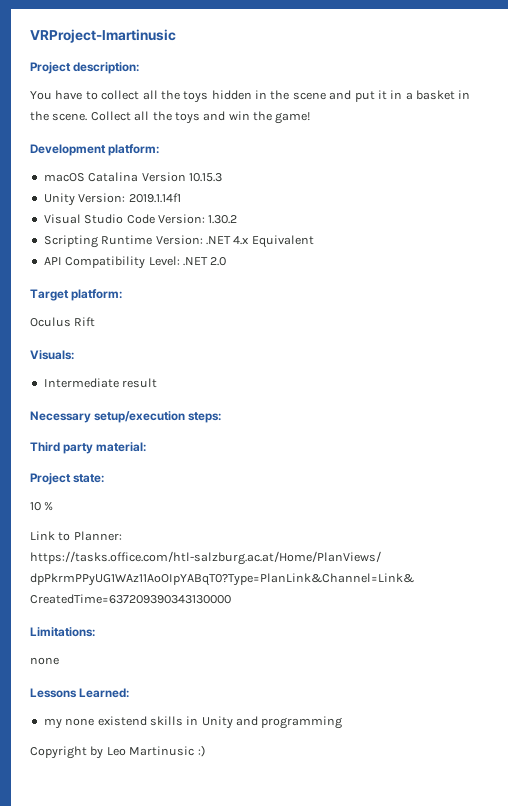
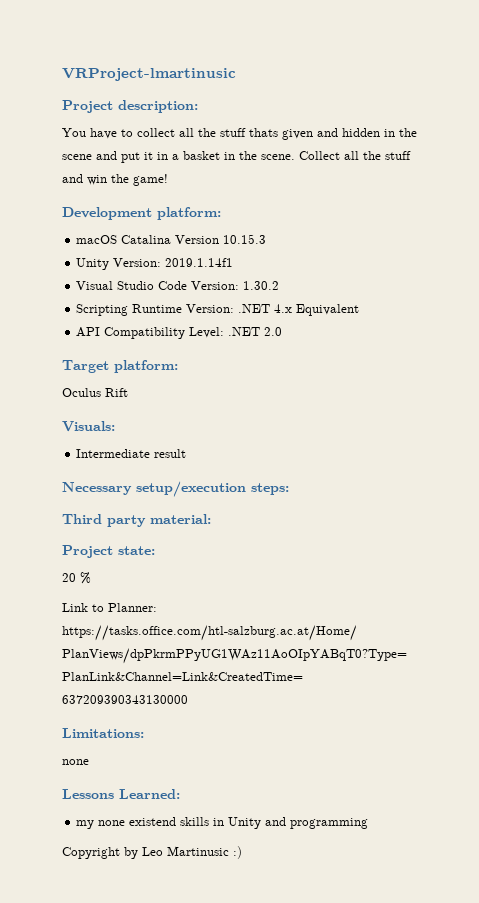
- You have to collect all the toys hidden in the scene and put it in a basket in the scene.
+ You have to collect all the stuff thats given and hidden in the scene and put it in a basket in the scene.
- Collect all the toys and win the game!
+ Collect all the stuff and win the game!
- 10 %
+ 20 %

